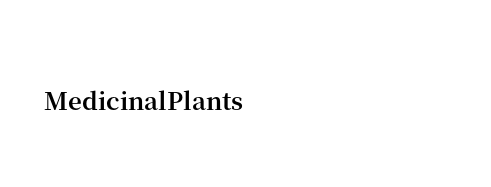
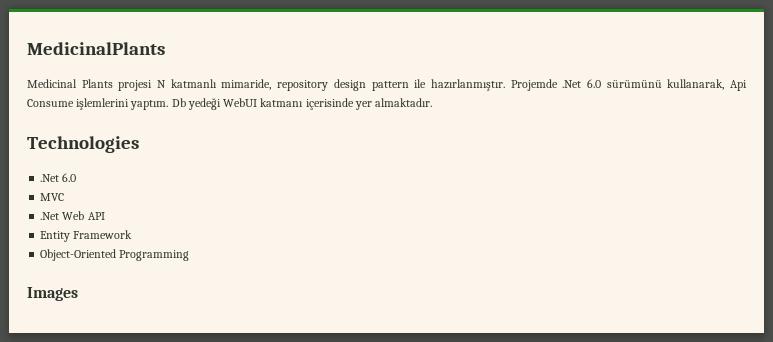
+ Medicinal Plants projesi N katmanlı mimaride, repository design pattern ile hazırlanmıştır. Projemde .Net 6.0 sürümünü kullanarak, Api Consume işlemlerini yaptım. Db yedeği WebUI katmanı içerisinde yer almaktadır.
+ Technologies
+ .Net 6.0
+ MVC
+ .Net Web API
+ Entity Framework
+ Object-Oriented Programming
+ Images

